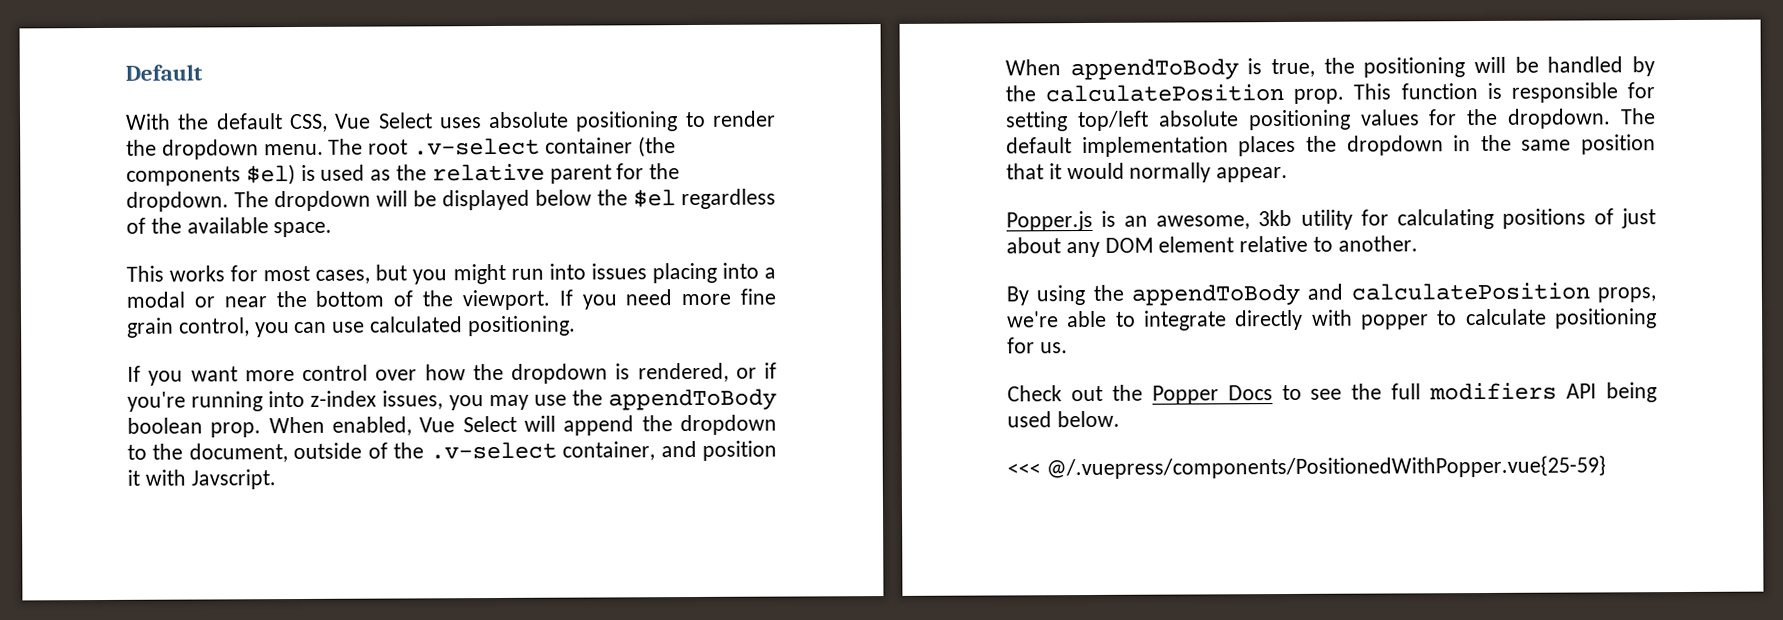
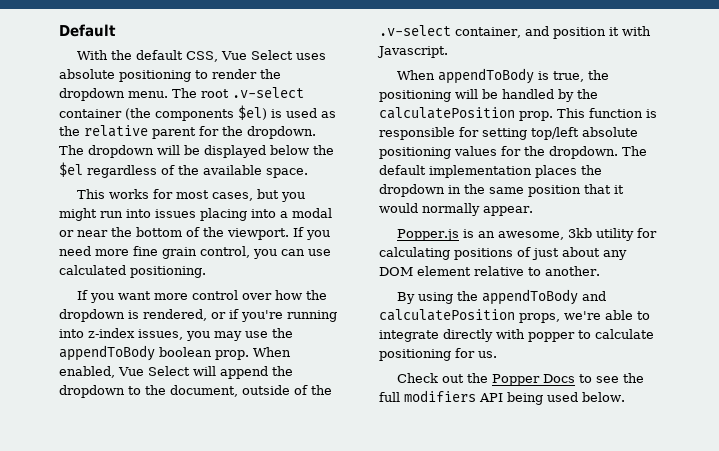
- When enabled, Vue Select will append the dropdown to the document, outside of the .v-select container, and position it with Javscript.
+ When enabled, Vue Select will append the dropdown to the document, outside of the .v-select container, and position it with Javascript.
- <<< @/.vuepress/components/PositionedWithPopper.vue{25-59}

